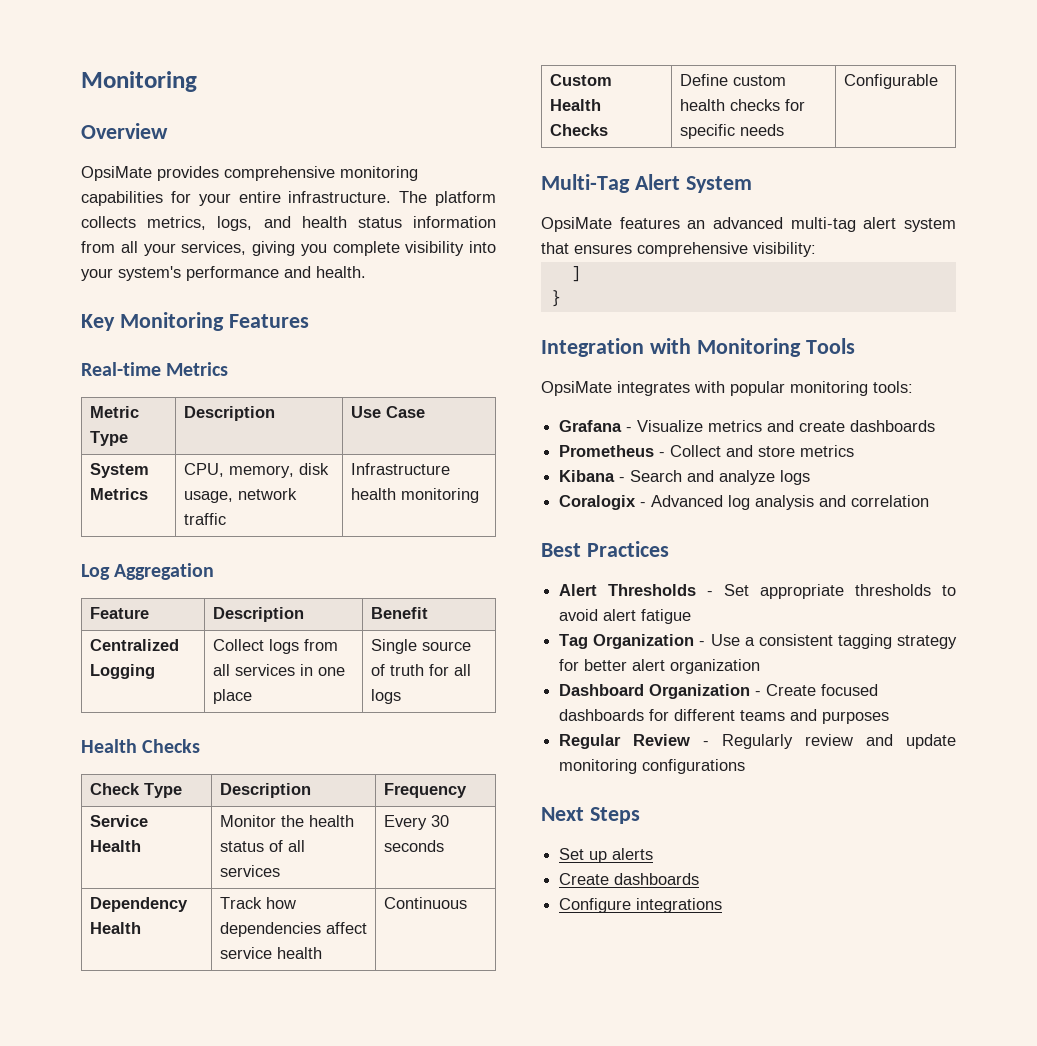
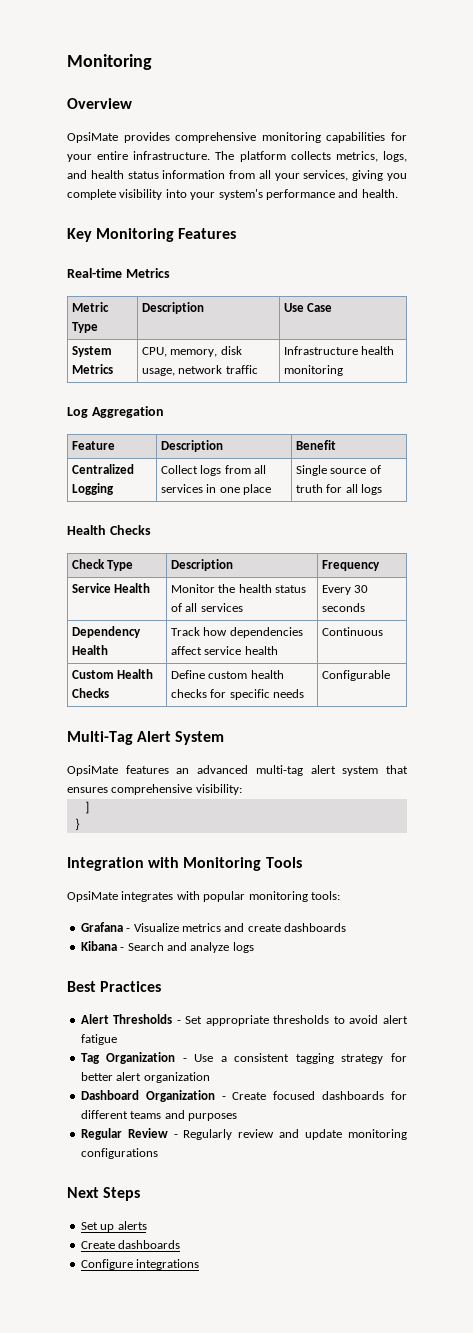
- Prometheus - Collect and store metrics
- Coralogix - Advanced log analysis and correlation

